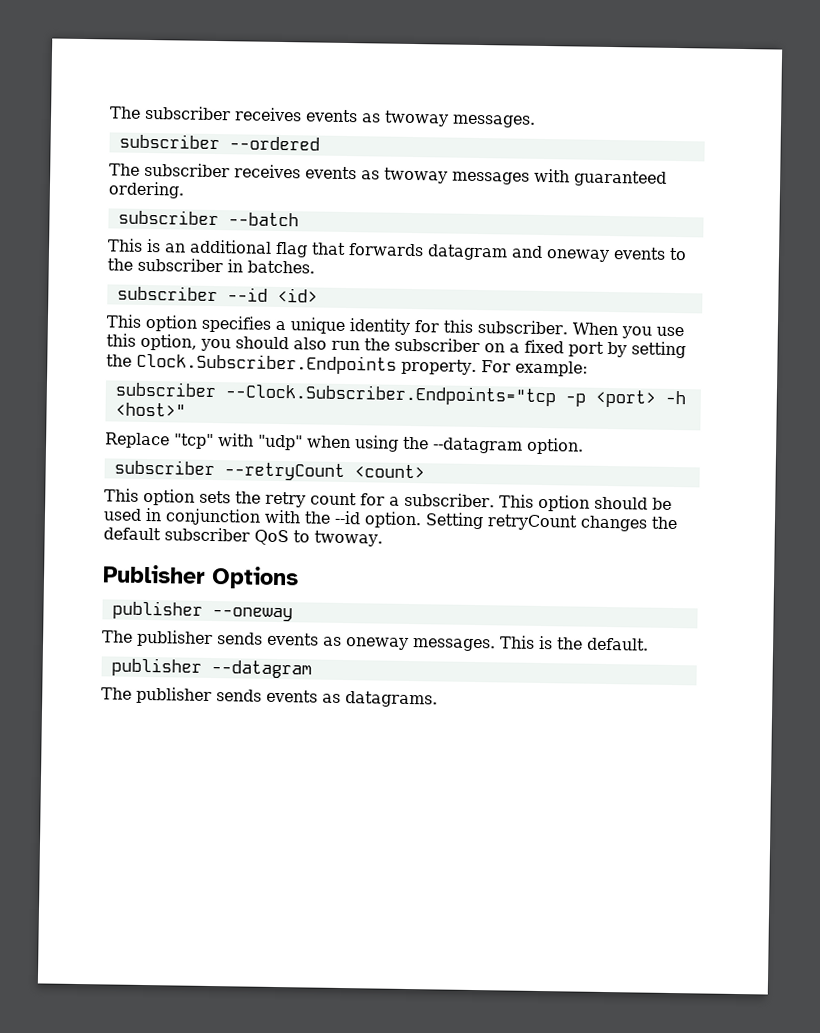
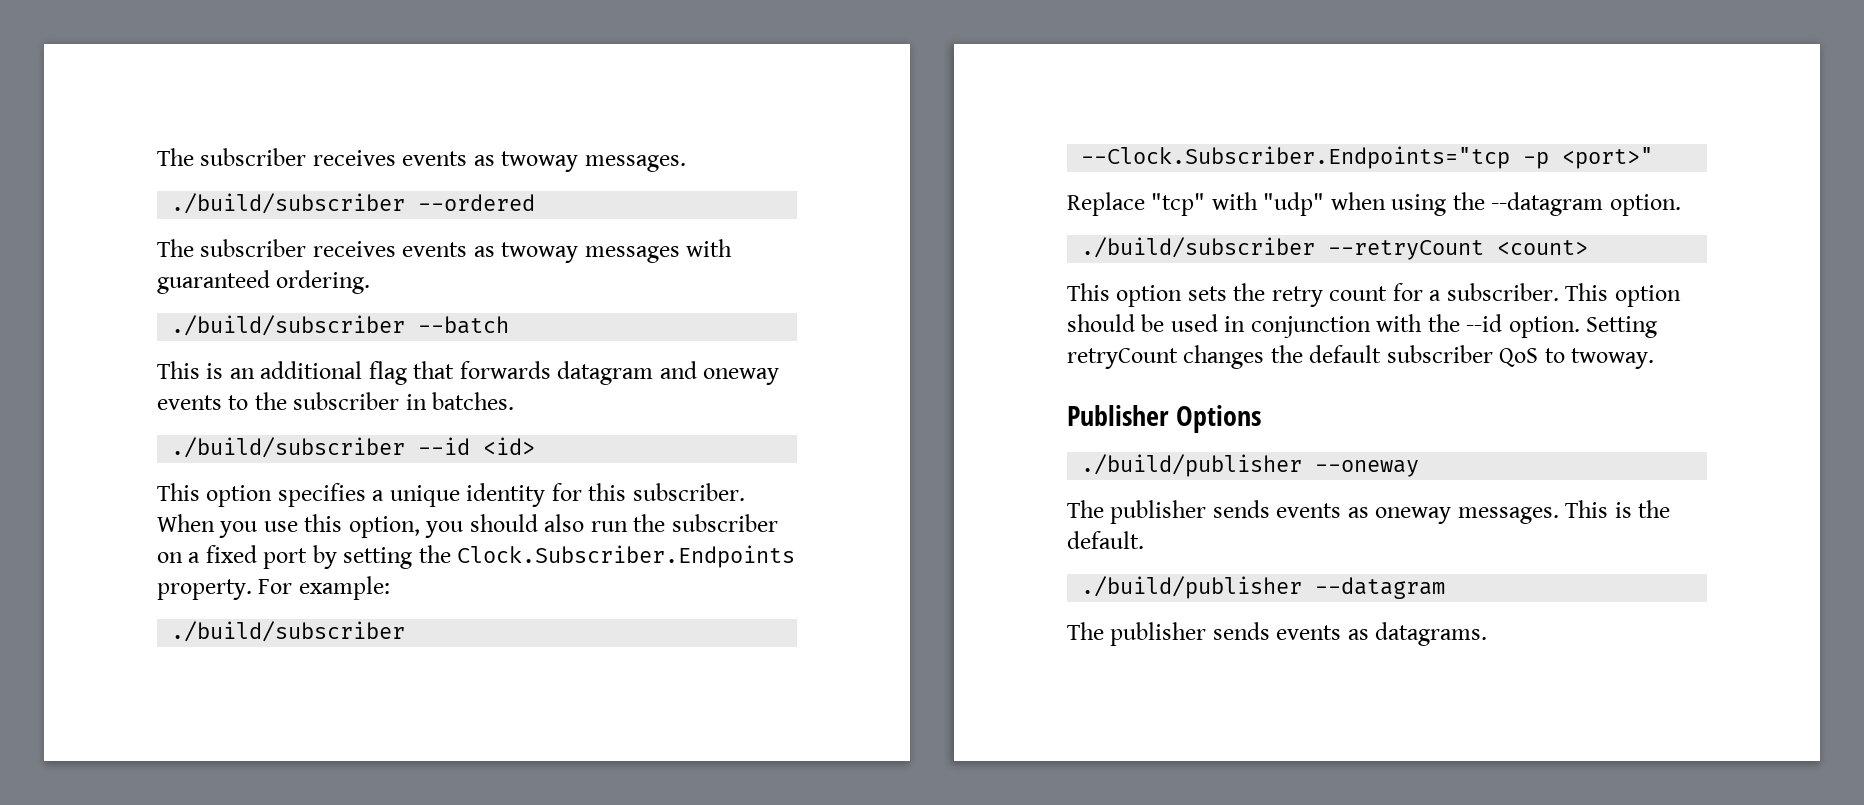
- subscriber --ordered
+ ./build/subscriber --ordered
- subscriber --batch
+ ./build/subscriber --batch
- subscriber --id <id>
+ ./build/subscriber --id <id>
- subscriber --Clock.Subscriber.Endpoints="tcp -p <port> -h <host>"
+ ./build/subscriber --Clock.Subscriber.Endpoints="tcp -p <port>"
- subscriber --retryCount <count>
+ ./build/subscriber --retryCount <count>
- publisher --oneway
+ ./build/publisher --oneway
- publisher --datagram
+ ./build/publisher --datagram

